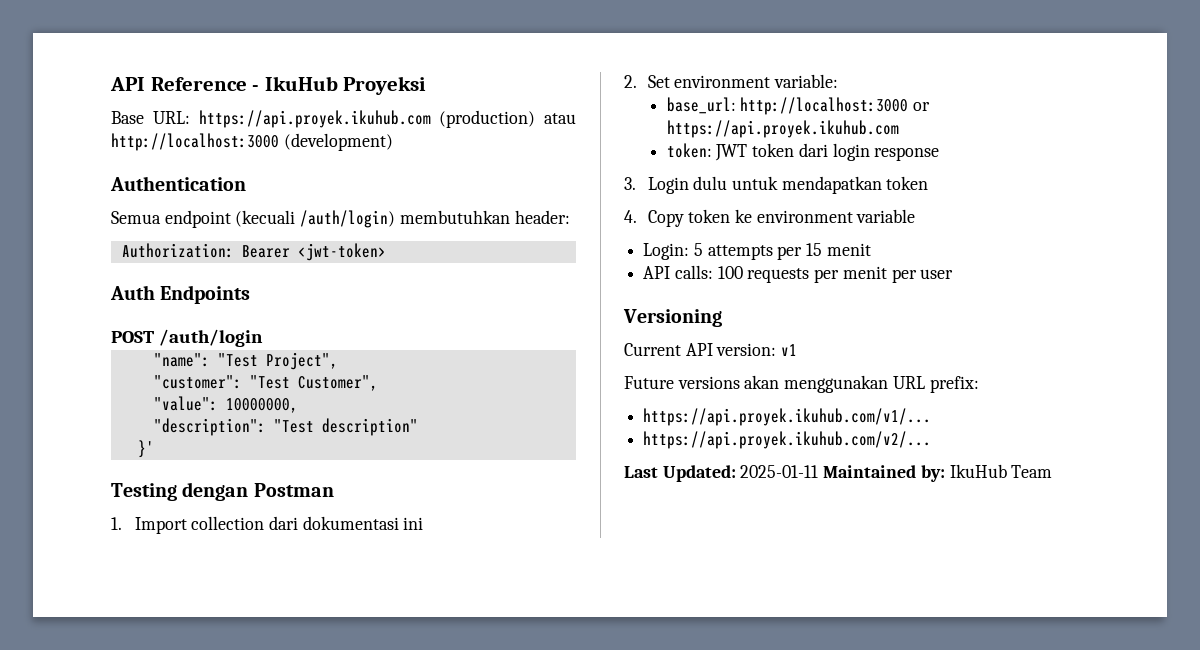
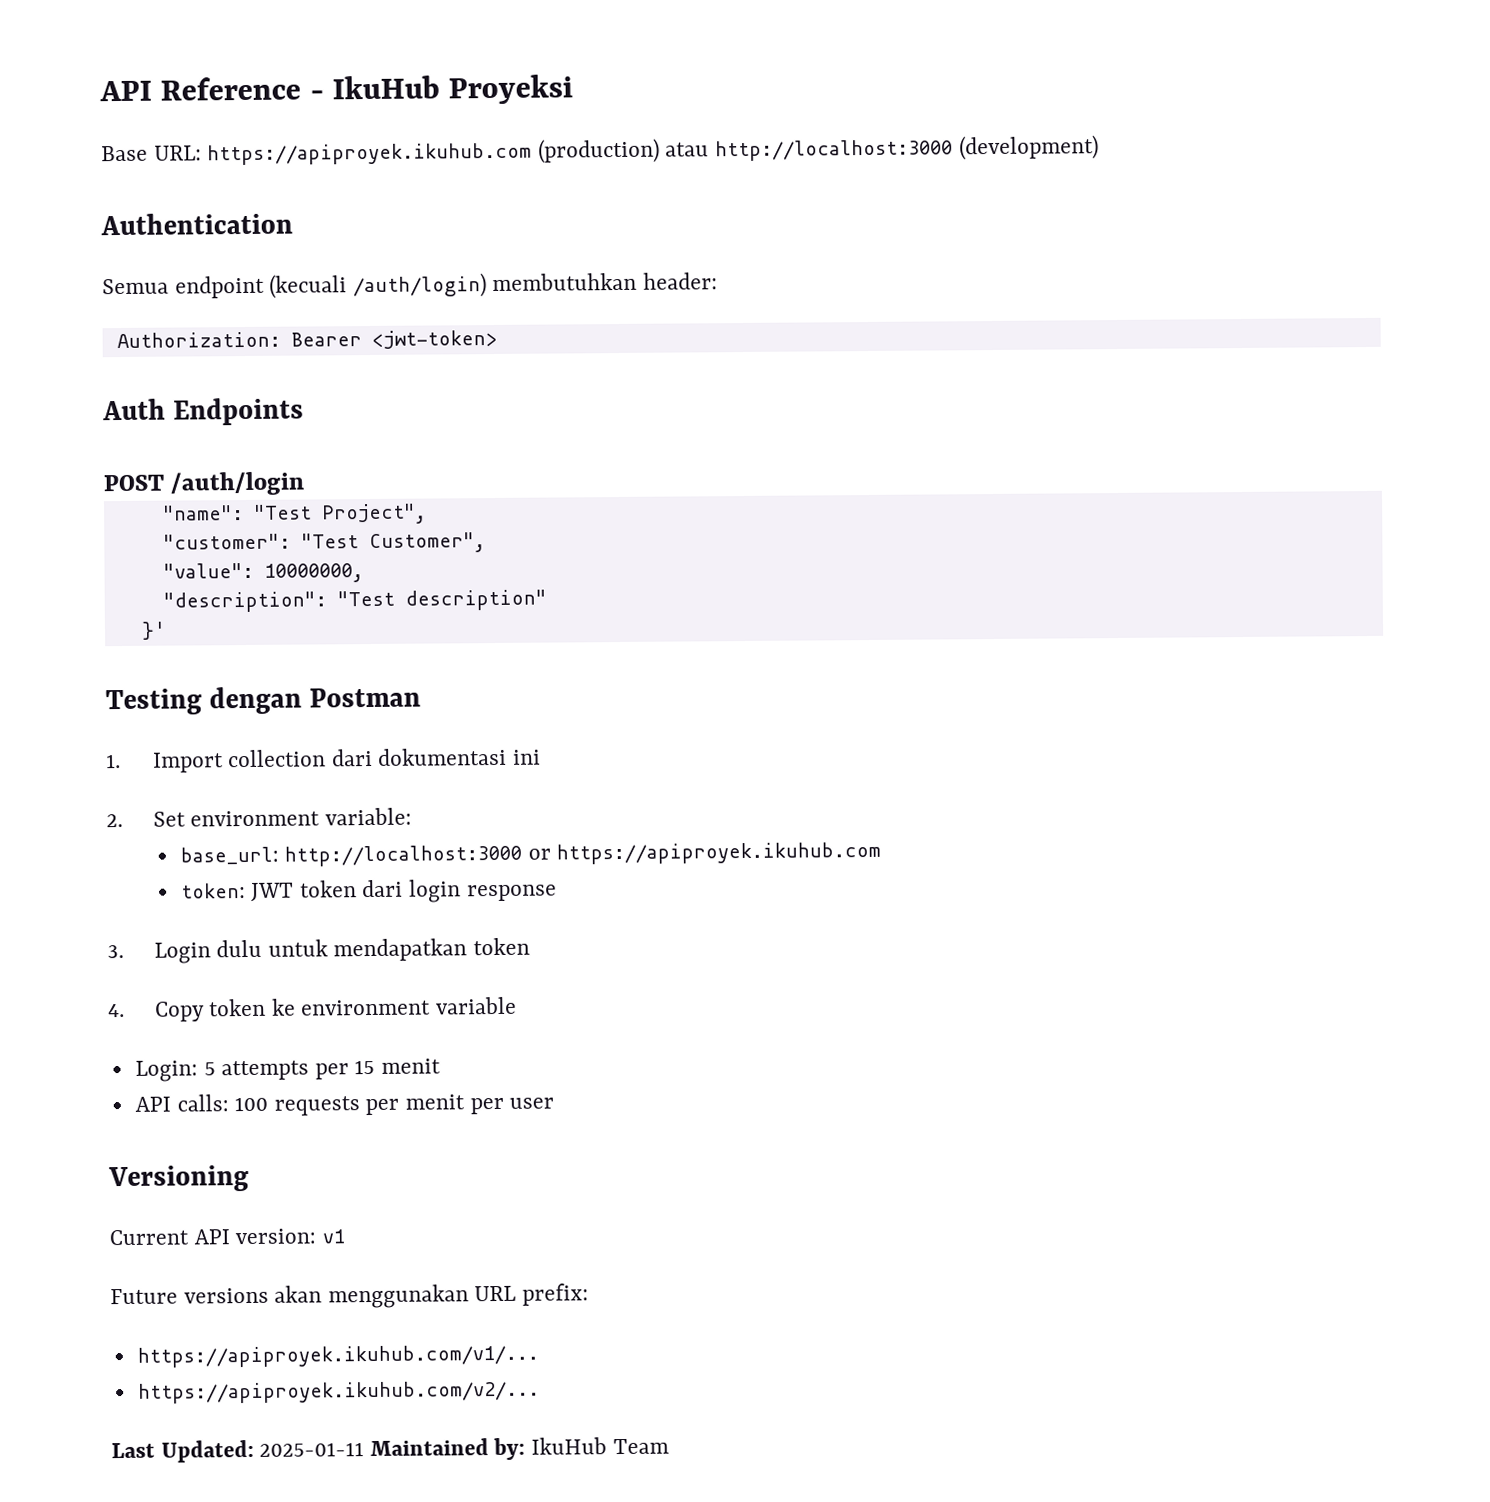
- Base URL: https://api.proyek.ikuhub.com (production) atau http://localhost:3000 (development)
+ Base URL: https://apiproyek.ikuhub.com (production) atau http://localhost:3000 (development)
- base_url: http://localhost:3000 or https://api.proyek.ikuhub.com
+ base_url: http://localhost:3000 or https://apiproyek.ikuhub.com
- https://api.proyek.ikuhub.com/v1/...
- https://api.proyek.ikuhub.com/v2/...
+ https://apiproyek.ikuhub.com/v1/...
+ https://apiproyek.ikuhub.com/v2/...

